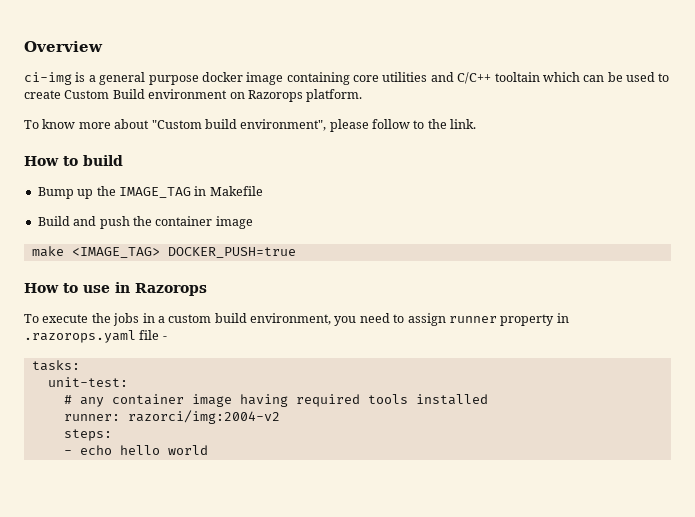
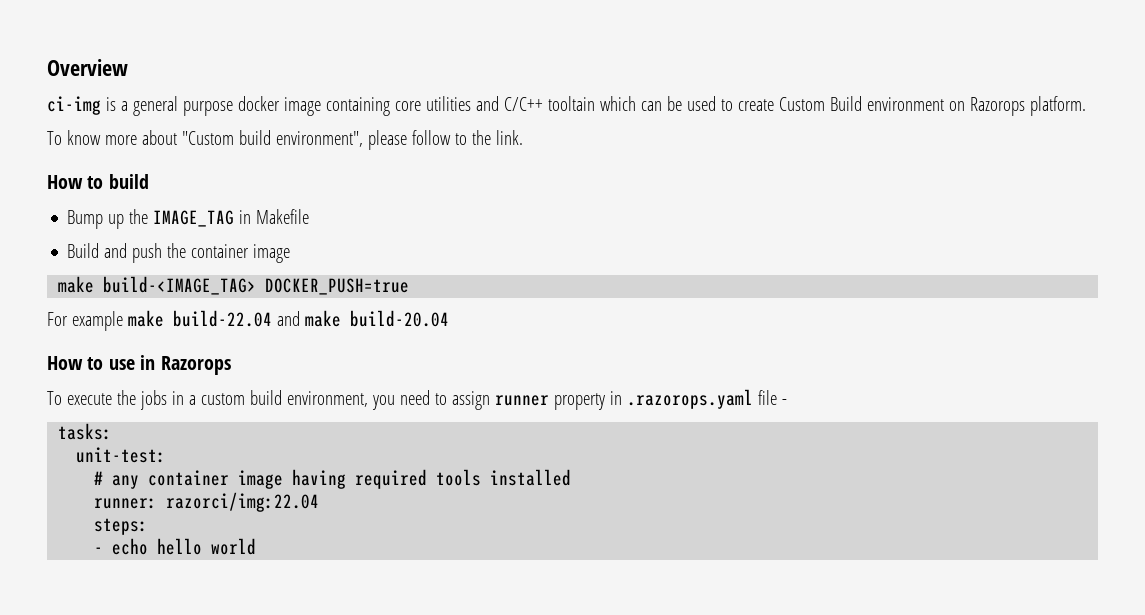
- make <IMAGE_TAG> DOCKER_PUSH=true
+ make build-<IMAGE_TAG> DOCKER_PUSH=true
+ For example make build-22.04 and make build-20.04
- runner: razorci/img:2004-v2
+ runner: razorci/img:22.04

